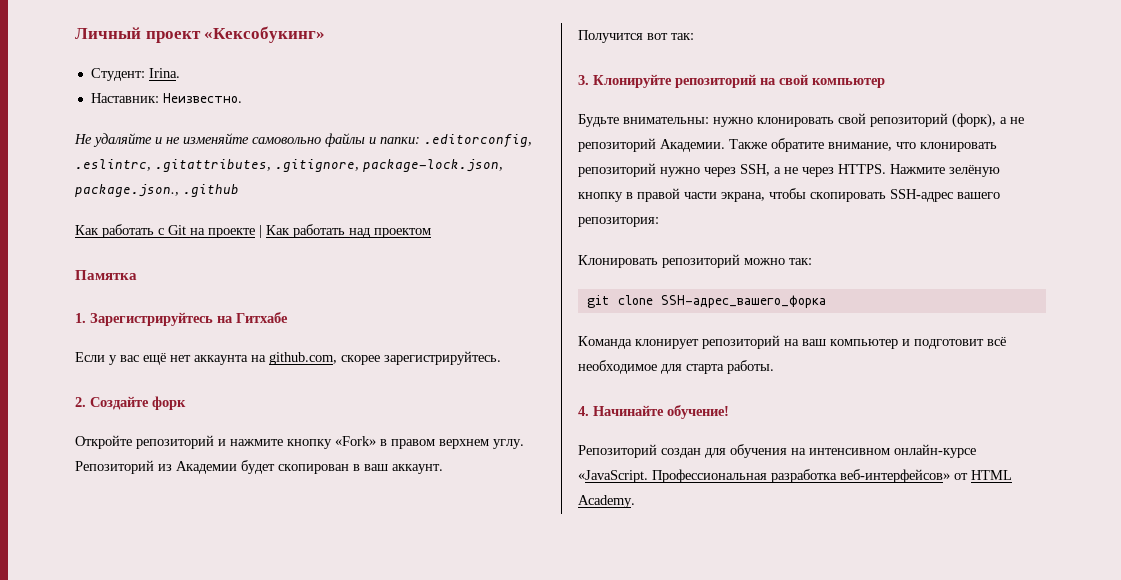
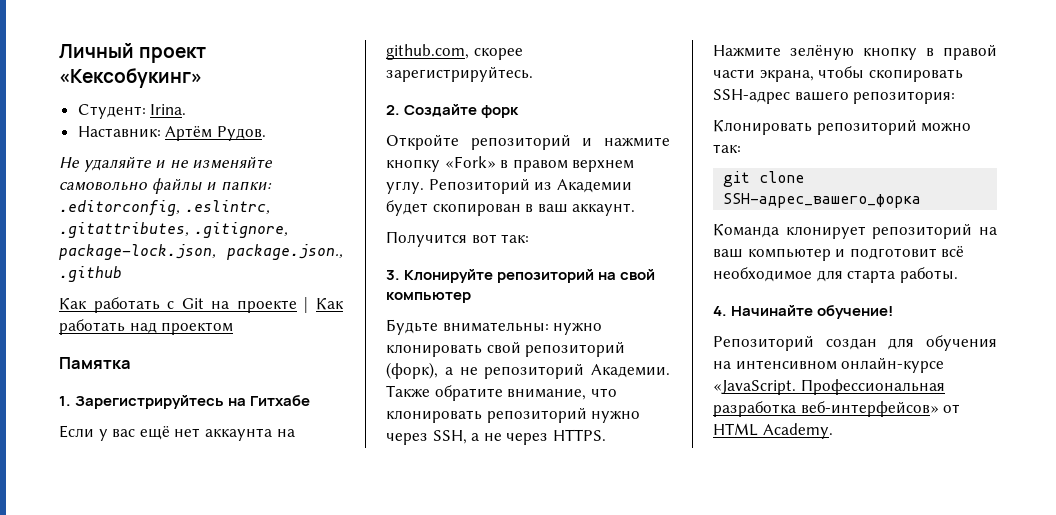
- Наставник: Неизвестно.
+ Наставник: Артём Рудов.

